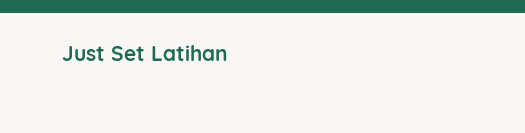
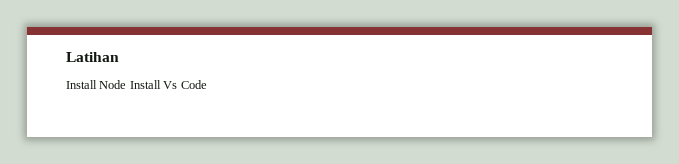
- Just Set Latihan
+ Latihan
+ Install Node Install Vs Code

